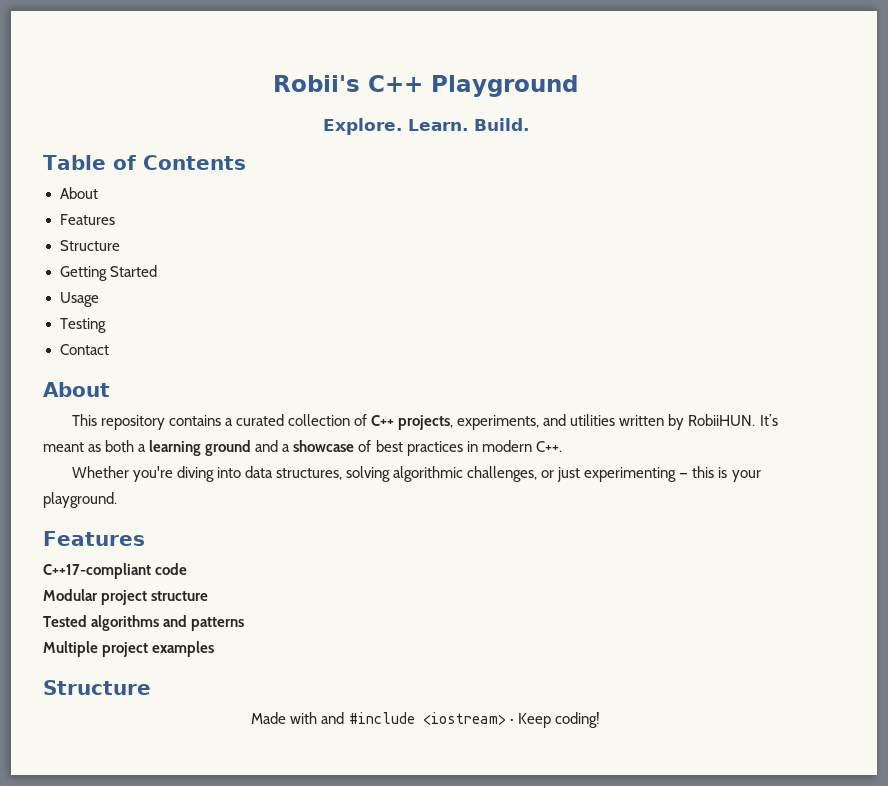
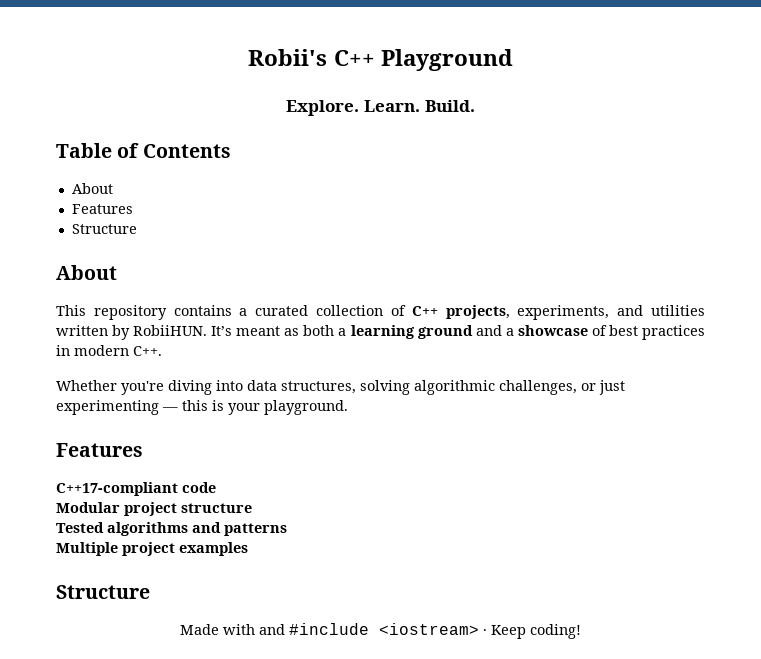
- Getting Started
- Usage
- Testing
- Contact

